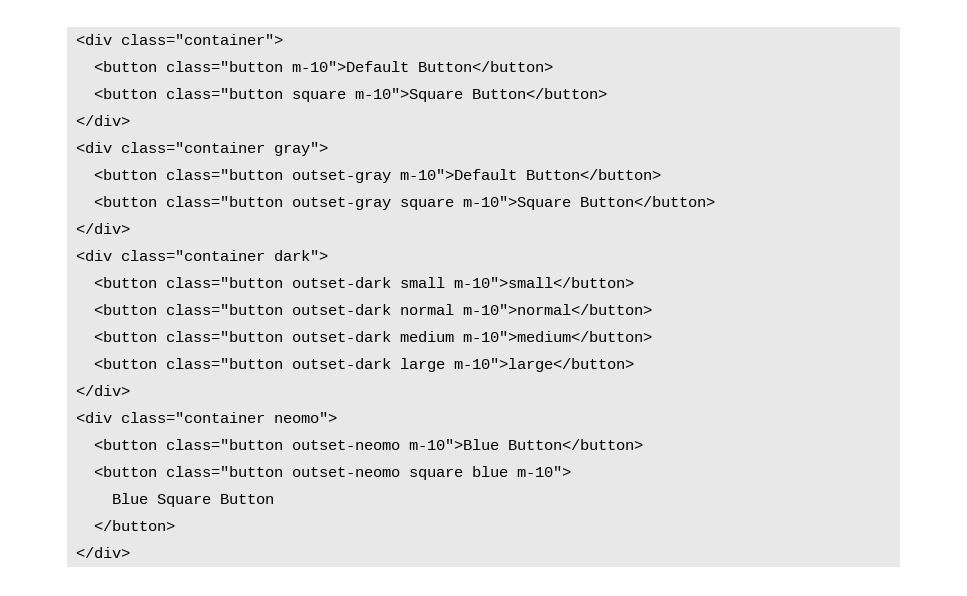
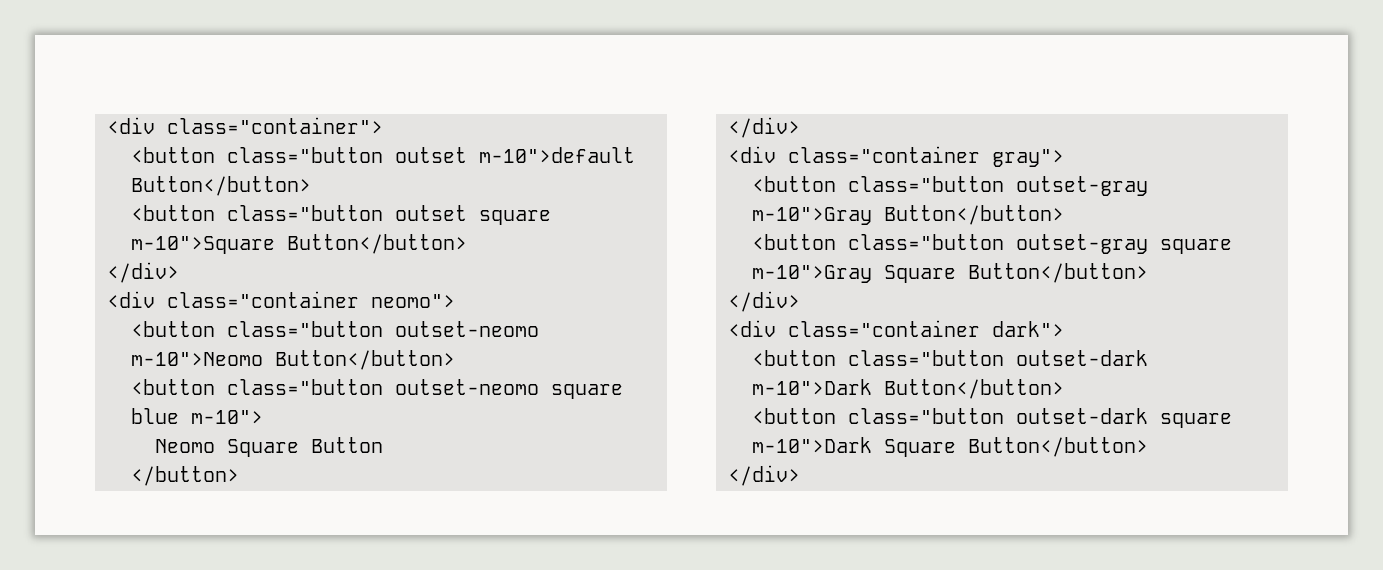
- <button class="button m-10">Default Button</button>
- <button class="button square m-10">Square Button</button>
+ <button class="button outset m-10">default Button</button>
+ <button class="button outset square m-10">Square Button</button>
+ </div>
+ <div class="container neomo">
+ <button class="button outset-neomo m-10">Neomo Button</button>
+ <button class="button outset-neomo square blue m-10">
+ Neomo Square Button
+ </button>
- <button class="button outset-gray m-10">Default Button</button>
+ <button class="button outset-gray m-10">Gray Button</button>
- <button class="button outset-gray square m-10">Square Button</button>
+ <button class="button outset-gray square m-10">Gray Square Button</button>
- <button class="button outset-dark small m-10">small</button>
- <button class="button outset-dark normal m-10">normal</button>
- <button class="button outset-dark medium m-10">medium</button>
- <button class="button outset-dark large m-10">large</button>
- </div>
- <div class="container neomo">
- <button class="button outset-neomo m-10">Blue Button</button>
- <button class="button outset-neomo square blue m-10">
- Blue Square Button
- </button>
+ <button class="button outset-dark m-10">Dark Button</button>
+ <button class="button outset-dark square m-10">Dark Square Button</button>

